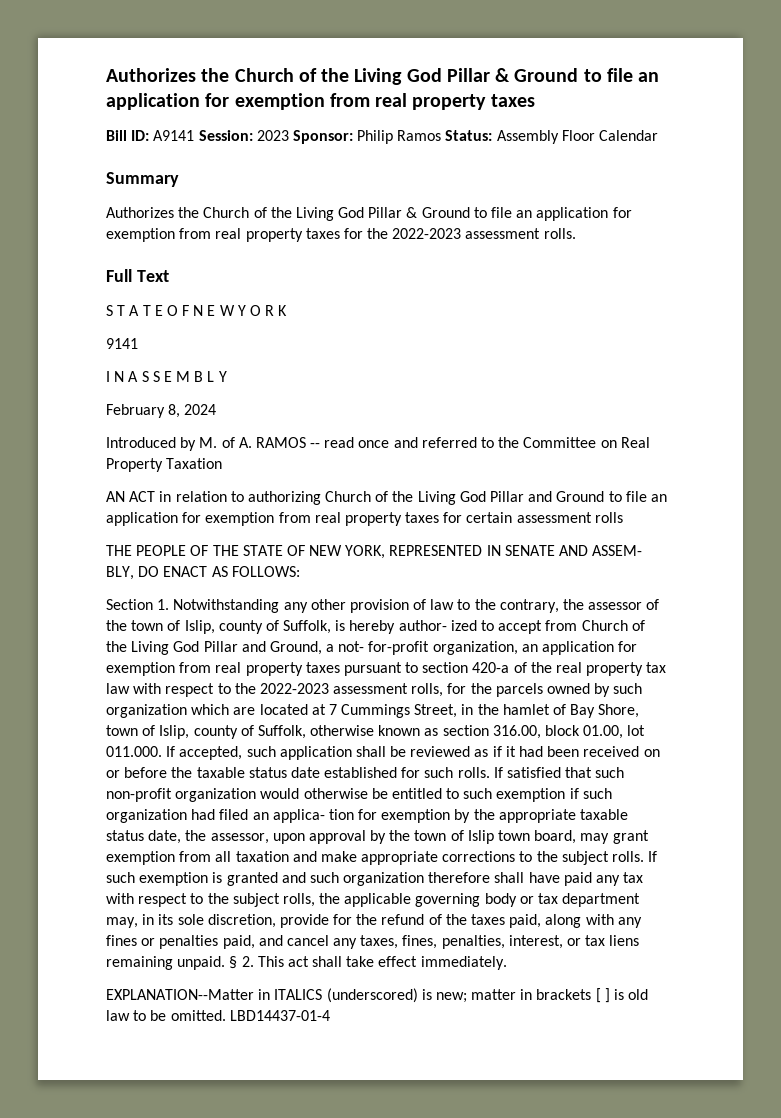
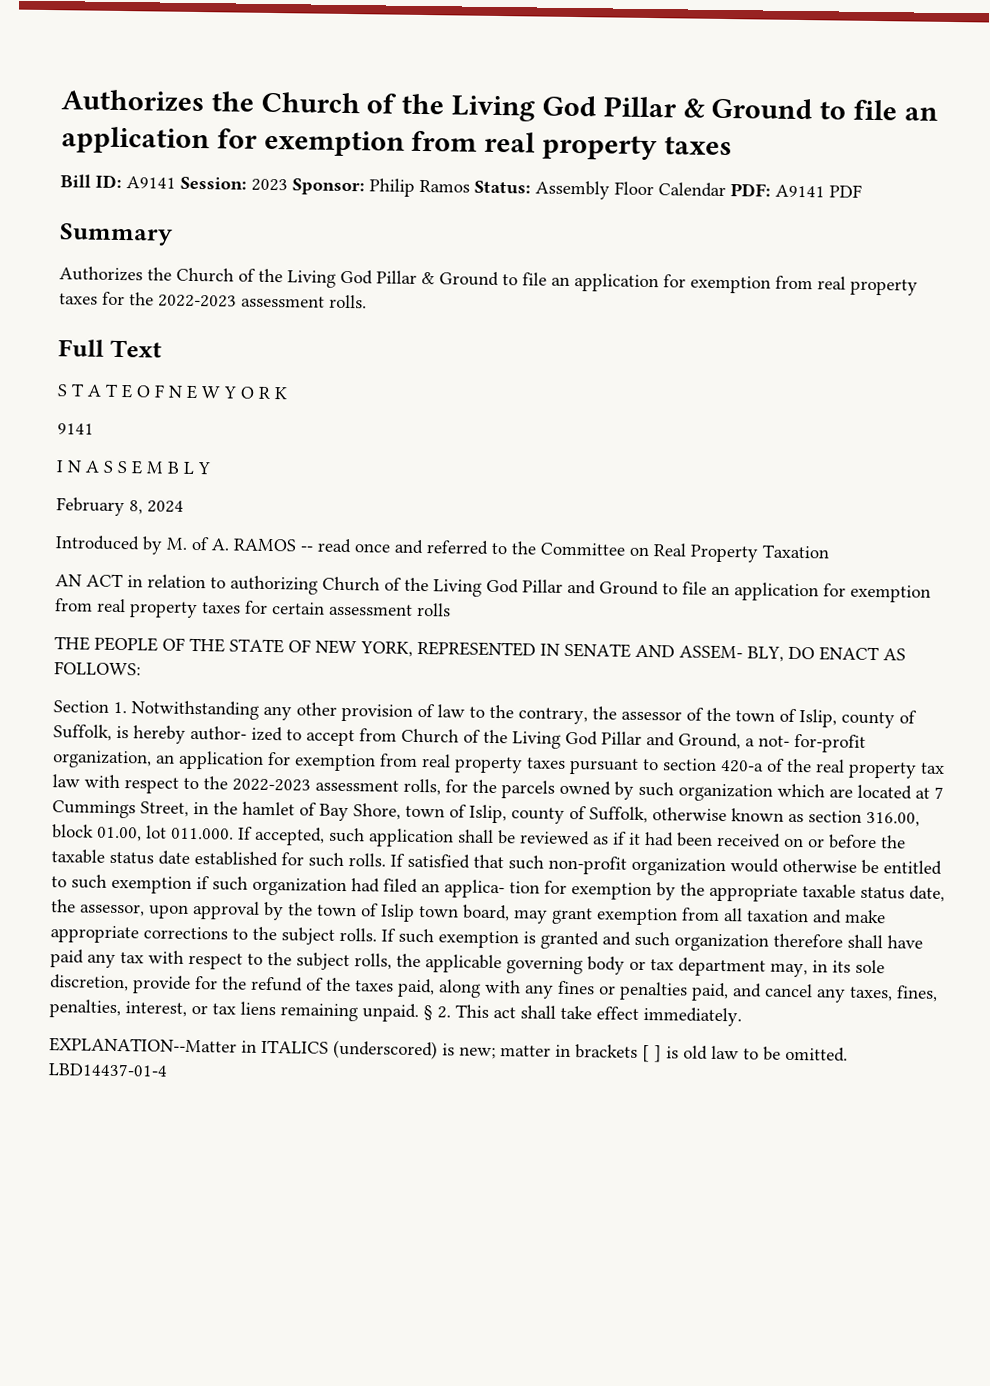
- Bill ID: A9141 Session: 2023 Sponsor: Philip Ramos Status: Assembly Floor Calendar
+ Bill ID: A9141 Session: 2023 Sponsor: Philip Ramos Status: Assembly Floor Calendar PDF: A9141 PDF

